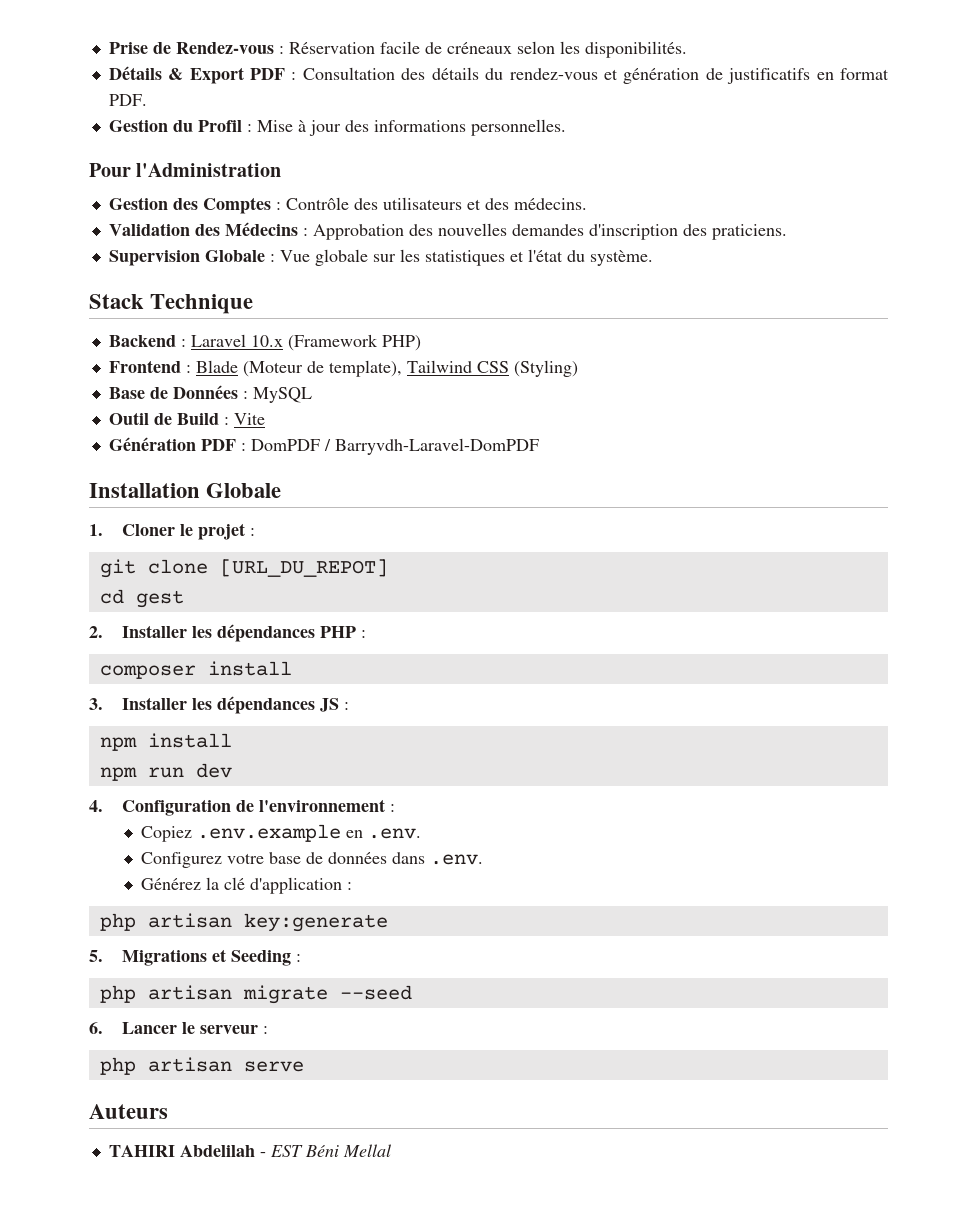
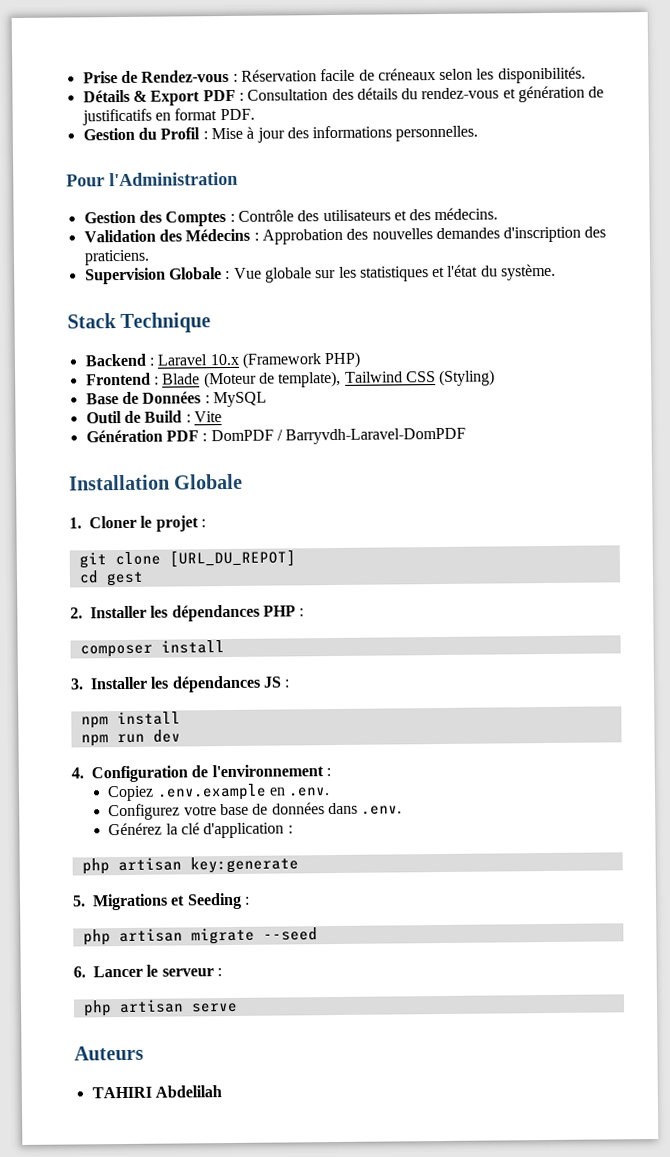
- TAHIRI Abdelilah - EST Béni Mellal
+ TAHIRI Abdelilah

